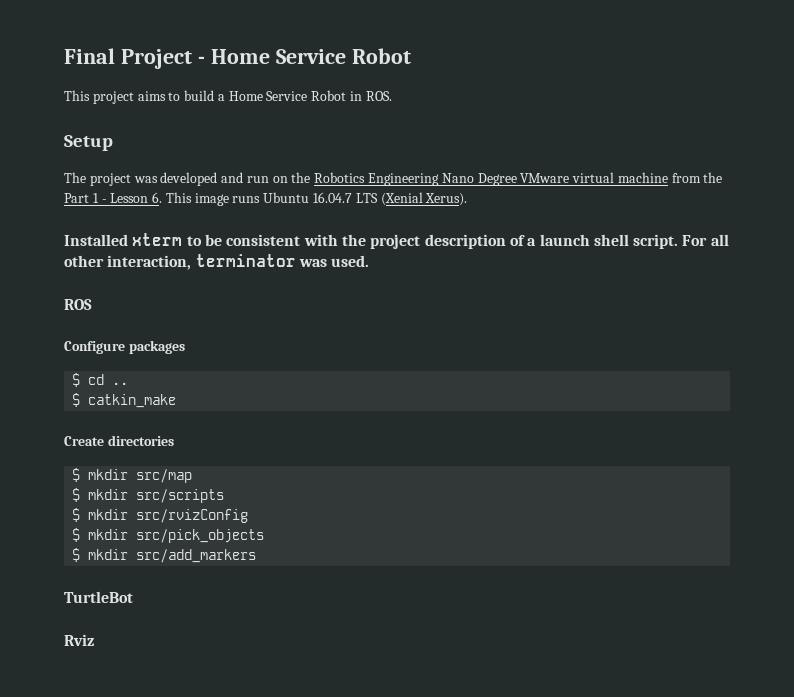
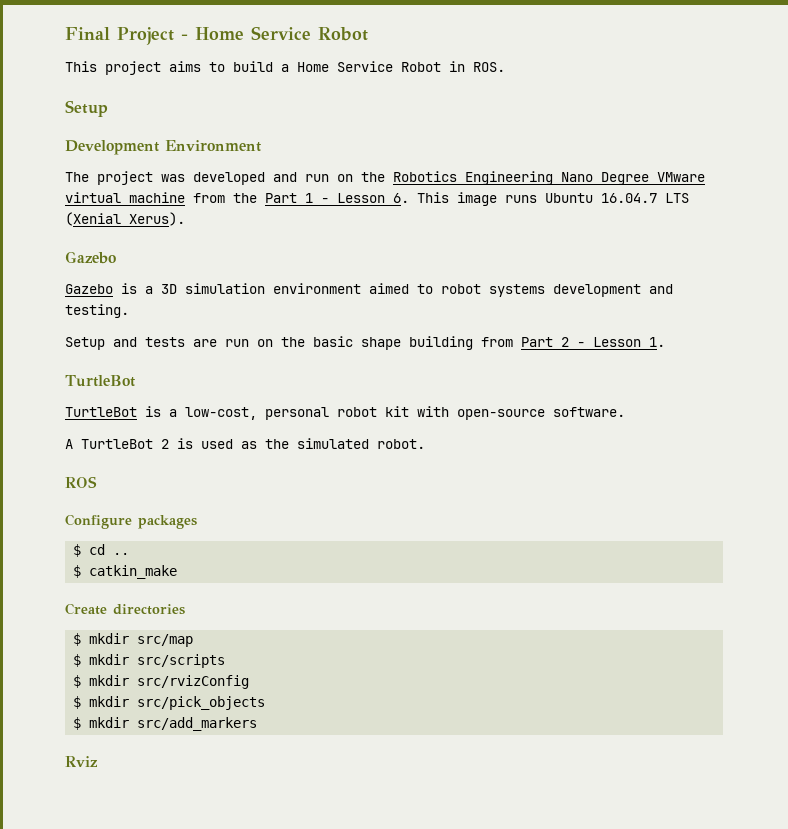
+ Development Environment
  The project was developed and run on the Robotics Engineering Nano Degree VMware virtual machine from the Part 1 - Lesson 6. This image runs Ubuntu 16.04.7 LTS (Xenial Xerus).
- Installed xterm to be consistent with the project description of a launch shell script. For all other interaction, terminator was used.
+ Gazebo
+ Gazebo is a 3D simulation environment aimed to robot systems development and testing.
+ Setup and tests are run on the basic shape building from Part 2 - Lesson 1.
+ TurtleBot
+ TurtleBot is a low-cost, personal robot kit with open-source software.
+ A TurtleBot 2 is used as the simulated robot.
- TurtleBot

